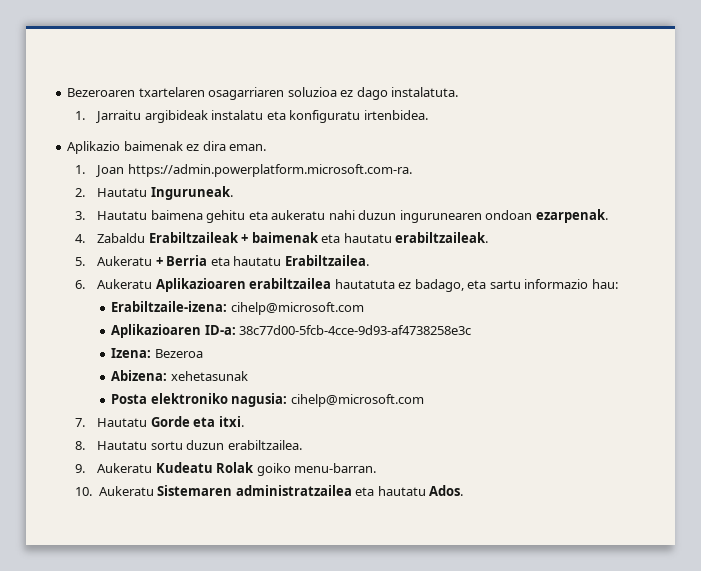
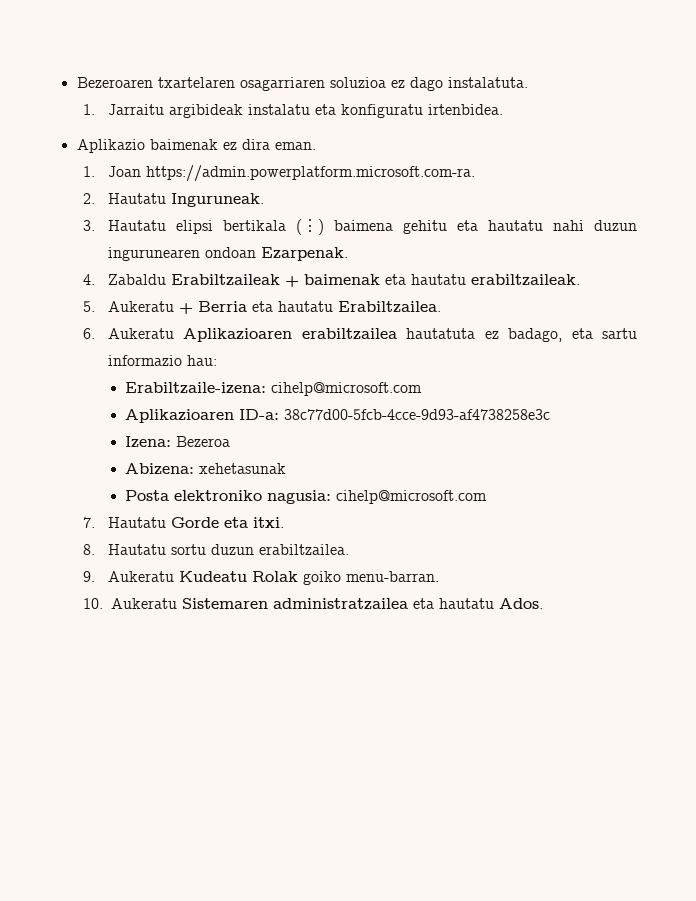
- 3. Hautatu baimena gehitu eta aukeratu nahi duzun ingurunearen ondoan ezarpenak.
+ 3. Hautatu elipsi bertikala (⋮) baimena gehitu eta hautatu nahi duzun ingurunearen ondoan Ezarpenak.

